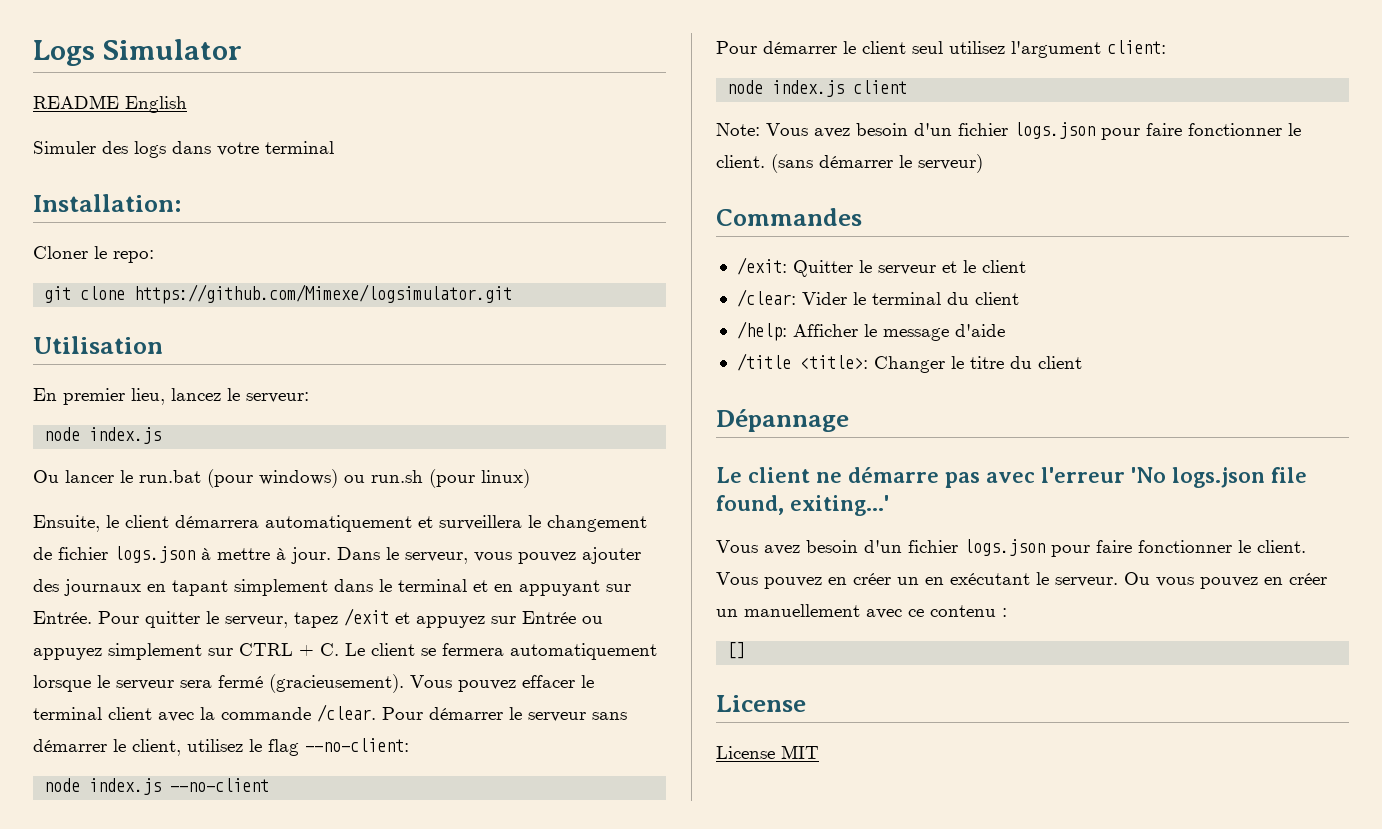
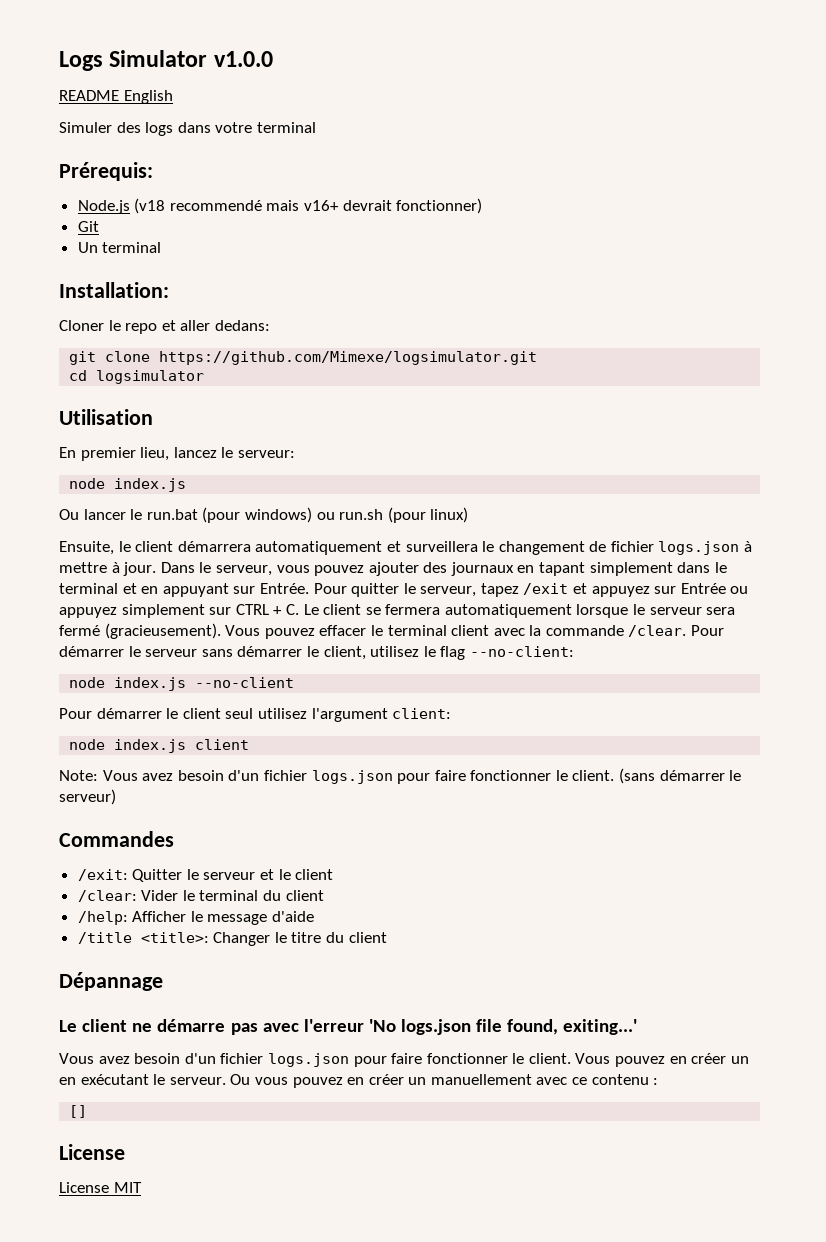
- Logs Simulator
+ Logs Simulator v1.0.0
+ Prérequis:
+ Node.js (v18 recommendé mais v16+ devrait fonctionner)
+ Git
+ Un terminal
- Cloner le repo:
+ Cloner le repo et aller dedans:
+ cd logsimulator

